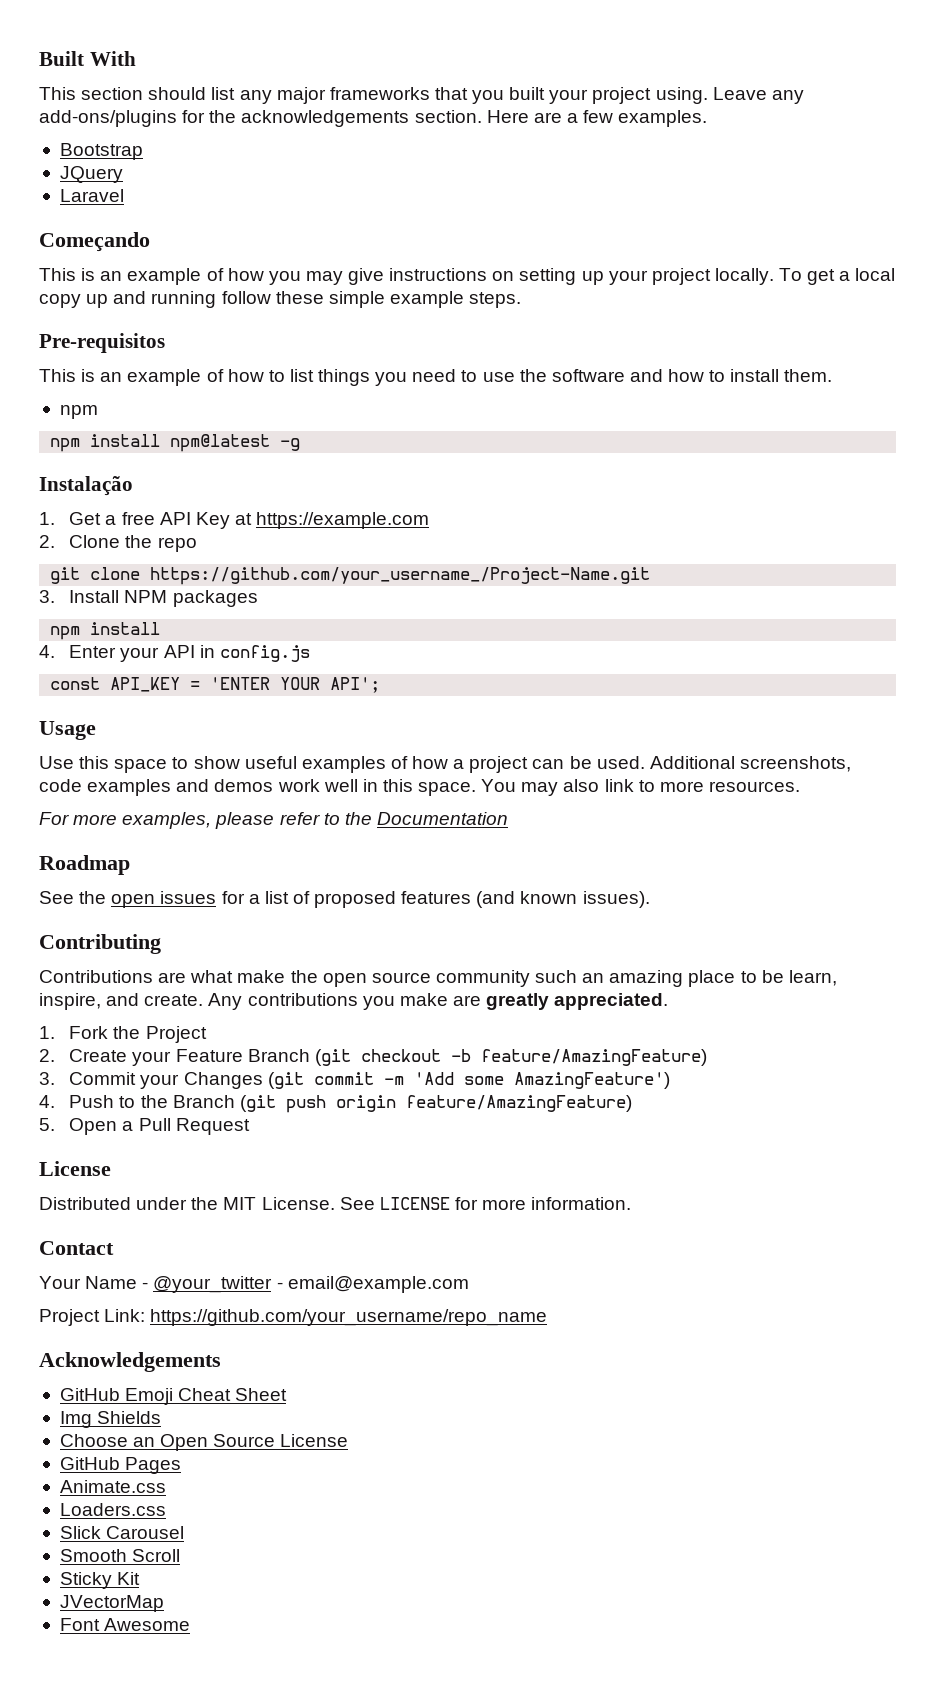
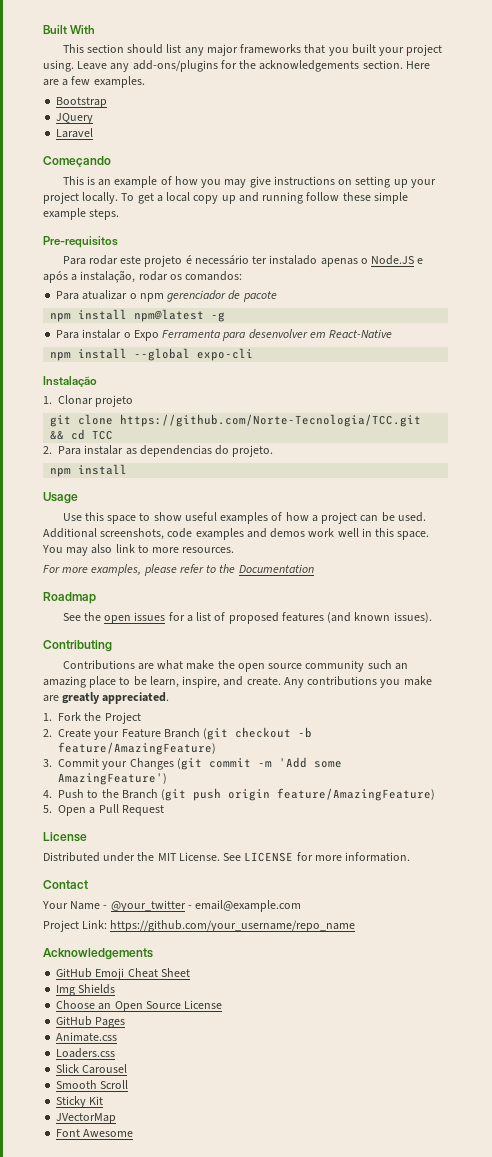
- This is an example of how to list things you need to use the software and how to install them.
- npm
+ Para rodar este projeto é necessário ter instalado apenas o Node.JS e após a instalação, rodar os comandos:
+ Para atualizar o npm gerenciador de pacote
  npm install npm@latest -g
+ Para instalar o Expo Ferramenta para desenvolver em React-Native
+ npm install --global expo-cli
  Instalação
- 1. Get a free API Key at https://example.com
- 2. Clone the repo
- git clone https://github.com/your_username_/Project-Name.git
- 3. Install NPM packages
+ 1. Clonar projeto
+ git clone https://github.com/Norte-Tecnologia/TCC.git && cd TCC
+ 2. Para instalar as dependencias do projeto.
  npm install
- 4. Enter your API in config.js
- const API_KEY = 'ENTER YOUR API';

